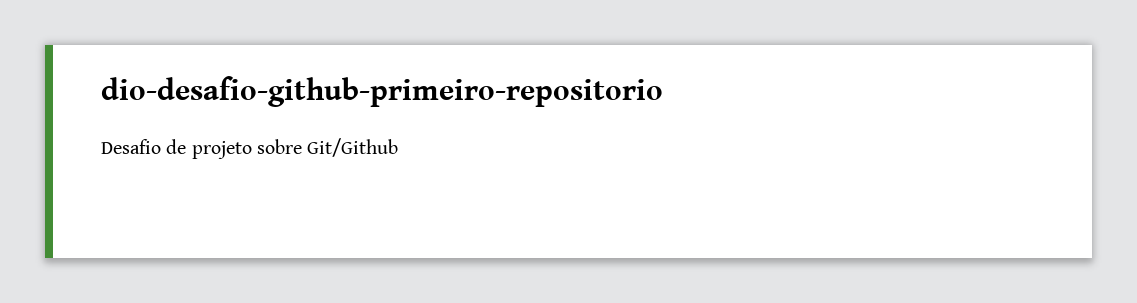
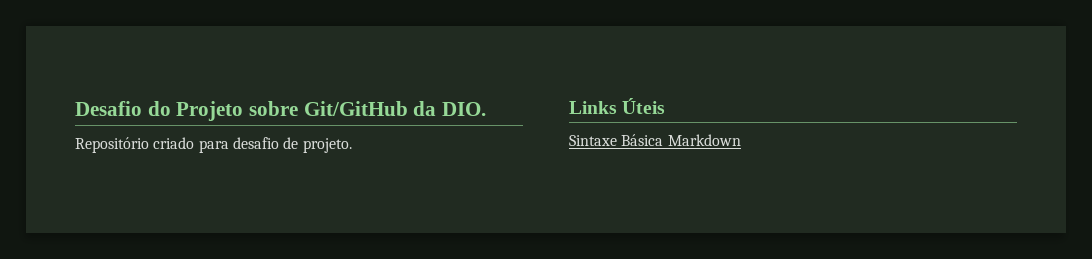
- dio-desafio-github-primeiro-repositorio
- Desafio de projeto sobre Git/Github
+ Desafio do Projeto sobre Git/GitHub da DIO.
+ Repositório criado para desafio de projeto.
+ Links Úteis
+ Sintaxe Básica Markdown

